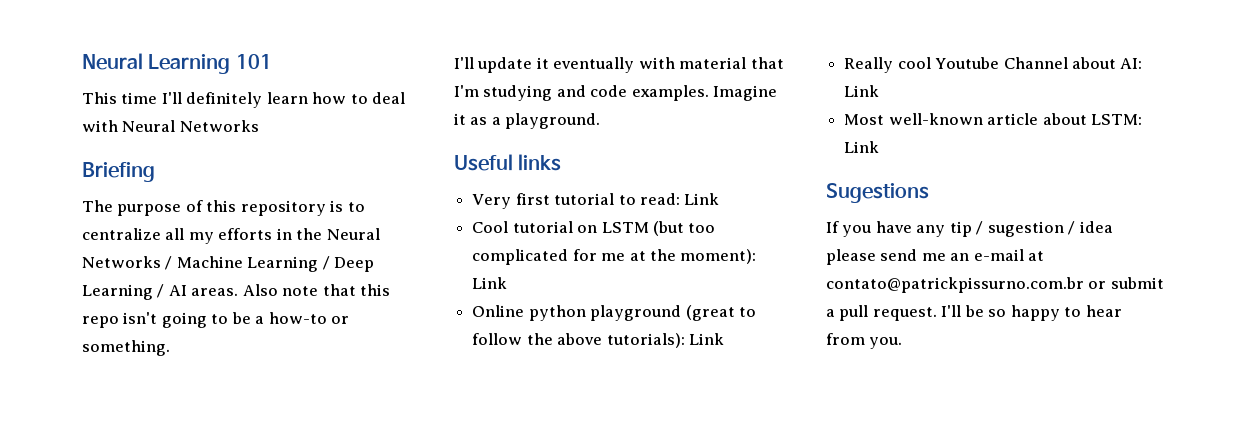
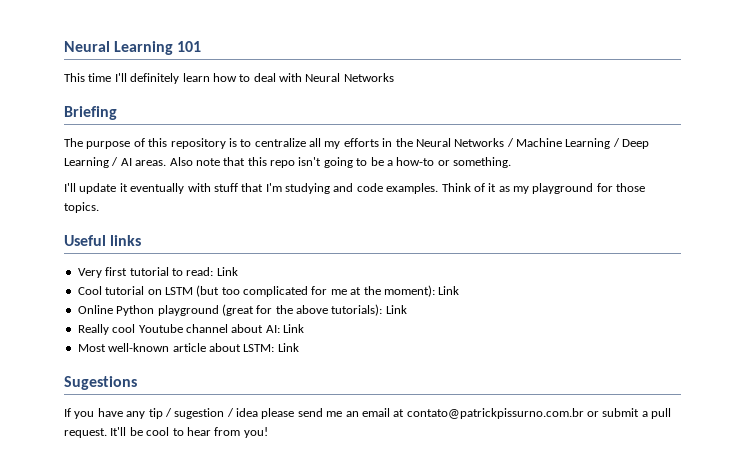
- I'll update it eventually with material that I'm studying and code examples.
+ I'll update it eventually with stuff that I'm studying and code examples.
- Imagine it as a playground.
+ Think of it as my playground for those topics.
- Online python playground (great to follow the above tutorials): Link
+ Online Python playground (great for the above tutorials): Link
- Really cool Youtube Channel about AI: Link
+ Really cool Youtube channel about AI: Link
- If you have any tip / sugestion / idea please send me an e-mail at contato@patrickpissurno.com.br or submit a pull request.
+ If you have any tip / sugestion / idea please send me an email at contato@patrickpissurno.com.br or submit a pull request.
- I'll be so happy to hear from you.
+ It'll be cool to hear from you!

